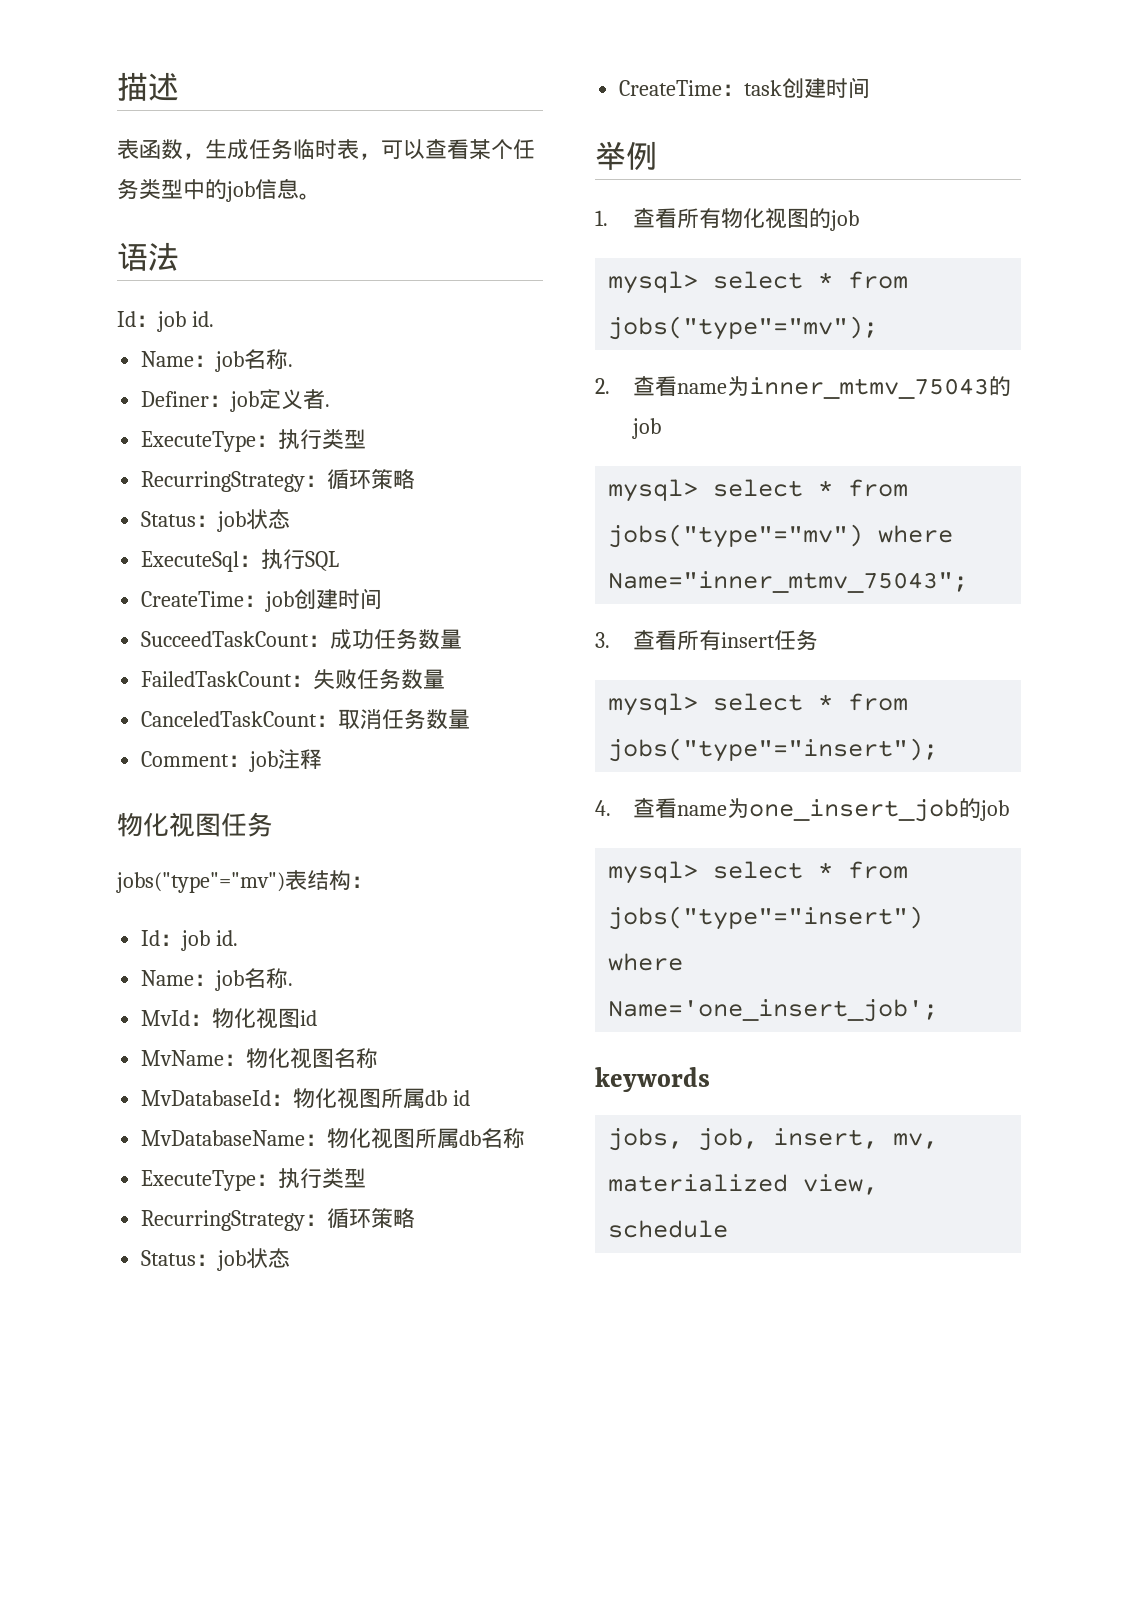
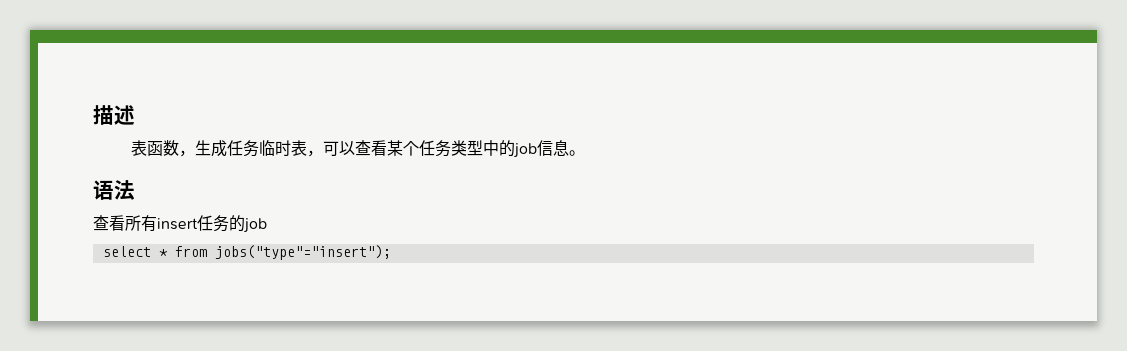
  语法
- Id：job id.
- Name：job名称.
- Definer：job定义者.
- ExecuteType：执行类型
- RecurringStrategy：循环策略
- Status：job状态
- ExecuteSql：执行SQL
- CreateTime：job创建时间
- SucceedTaskCount：成功任务数量
- FailedTaskCount：失败任务数量
- CanceledTaskCount：取消任务数量
- Comment：job注释
- 物化视图任务
- jobs("type"="mv")表结构：
- Id：job id.
- Name：job名称.
- MvId：物化视图id
- MvName：物化视图名称
- MvDatabaseId：物化视图所属db id
- MvDatabaseName：物化视图所属db名称
- ExecuteType：执行类型
- RecurringStrategy：循环策略
- Status：job状态
- CreateTime：task创建时间
- 举例
- 1.查看所有物化视图的job
- mysql> select * from jobs("type"="mv");
- 2.查看name为inner_mtmv_75043的job
- mysql> select * from jobs("type"="mv") where Name="inner_mtmv_75043";
- 3.查看所有insert任务
- mysql> select * from jobs("type"="insert");
+ 查看所有insert任务的job
+ select * from jobs("type"="insert");
- 4.查看name为one_insert_job的job
- mysql> select * from jobs("type"="insert") where Name='one_insert_job';
- keywords
- jobs, job, insert, mv, materialized view, schedule

